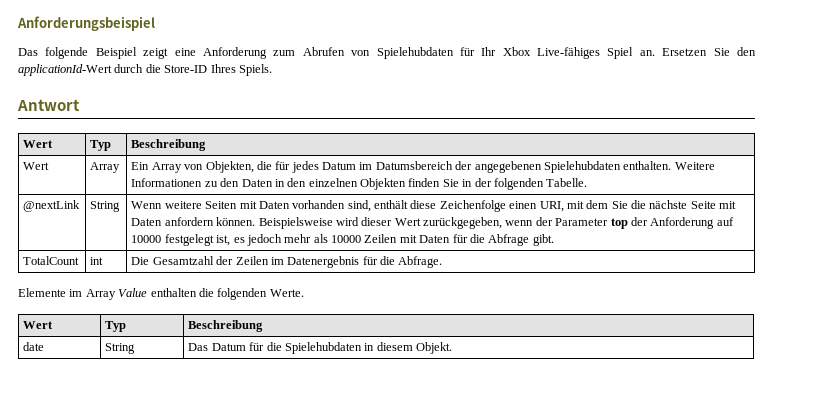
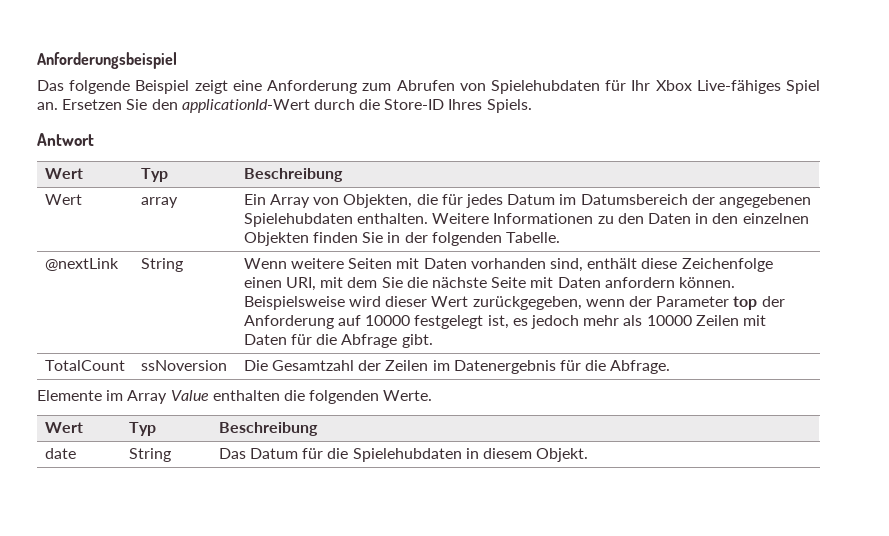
- Wert | Array | Ein Array von Objekten, die für jedes Datum im Datumsbereich der angegebenen Spielehubdaten enthalten. Weitere Informationen zu den Daten in den einzelnen Objekten finden Sie in der folgenden Tabelle.
+ Wert | array | Ein Array von Objekten, die für jedes Datum im Datumsbereich der angegebenen Spielehubdaten enthalten. Weitere Informationen zu den Daten in den einzelnen Objekten finden Sie in der folgenden Tabelle.
- TotalCount | int | Die Gesamtzahl der Zeilen im Datenergebnis für die Abfrage.
+ TotalCount | ssNoversion | Die Gesamtzahl der Zeilen im Datenergebnis für die Abfrage.

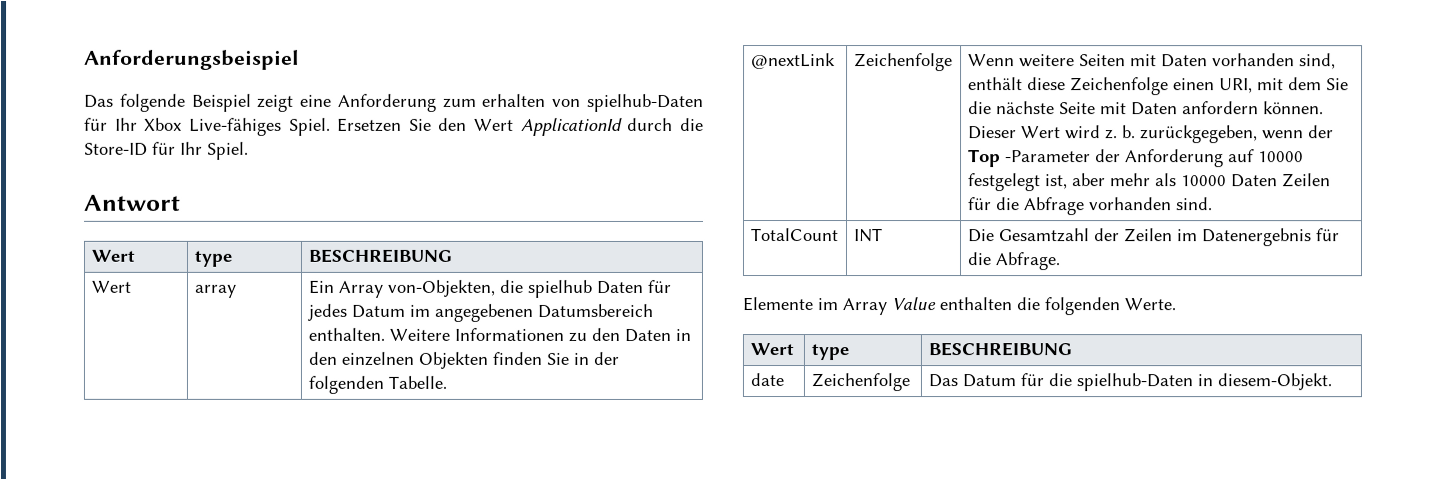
- Das folgende Beispiel zeigt eine Anforderung zum Abrufen von Spielehubdaten für Ihr Xbox Live-fähiges Spiel an.
+ Das folgende Beispiel zeigt eine Anforderung zum erhalten von spielhub-Daten für Ihr Xbox Live-fähiges Spiel.
- Ersetzen Sie den applicationId-Wert durch die Store-ID Ihres Spiels.
+ Ersetzen Sie den Wert ApplicationId durch die Store-ID für Ihr Spiel.
  Antwort
- Wert | Typ | Beschreibung
+ Wert | type | BESCHREIBUNG
- Wert | array | Ein Array von Objekten, die für jedes Datum im Datumsbereich der angegebenen Spielehubdaten enthalten. Weitere Informationen zu den Daten in den einzelnen Objekten finden Sie in der folgenden Tabelle.
+ Wert | array | Ein Array von-Objekten, die spielhub Daten für jedes Datum im angegebenen Datumsbereich enthalten. Weitere Informationen zu den Daten in den einzelnen Objekten finden Sie in der folgenden Tabelle.
- @nextLink | String
+ @nextLink | Zeichenfolge
- Beispielsweise wird dieser Wert zurückgegeben, wenn der Parameter top der Anforderung auf 10000 festgelegt ist, es jedoch mehr als 10000 Zeilen mit Daten für die Abfrage gibt.
+ Dieser Wert wird z. b. zurückgegeben, wenn der Top -Parameter der Anforderung auf 10000 festgelegt ist, aber mehr als 10000 Daten Zeilen für die Abfrage vorhanden sind.
- TotalCount | ssNoversion | Die Gesamtzahl der Zeilen im Datenergebnis für die Abfrage.
+ TotalCount | INT | Die Gesamtzahl der Zeilen im Datenergebnis für die Abfrage.
  Elemente im Array Value enthalten die folgenden Werte.
- Wert | Typ | Beschreibung
+ Wert | type | BESCHREIBUNG
- date | String | Das Datum für die Spielehubdaten in diesem Objekt.
+ date | Zeichenfolge | Das Datum für die spielhub-Daten in diesem-Objekt.

